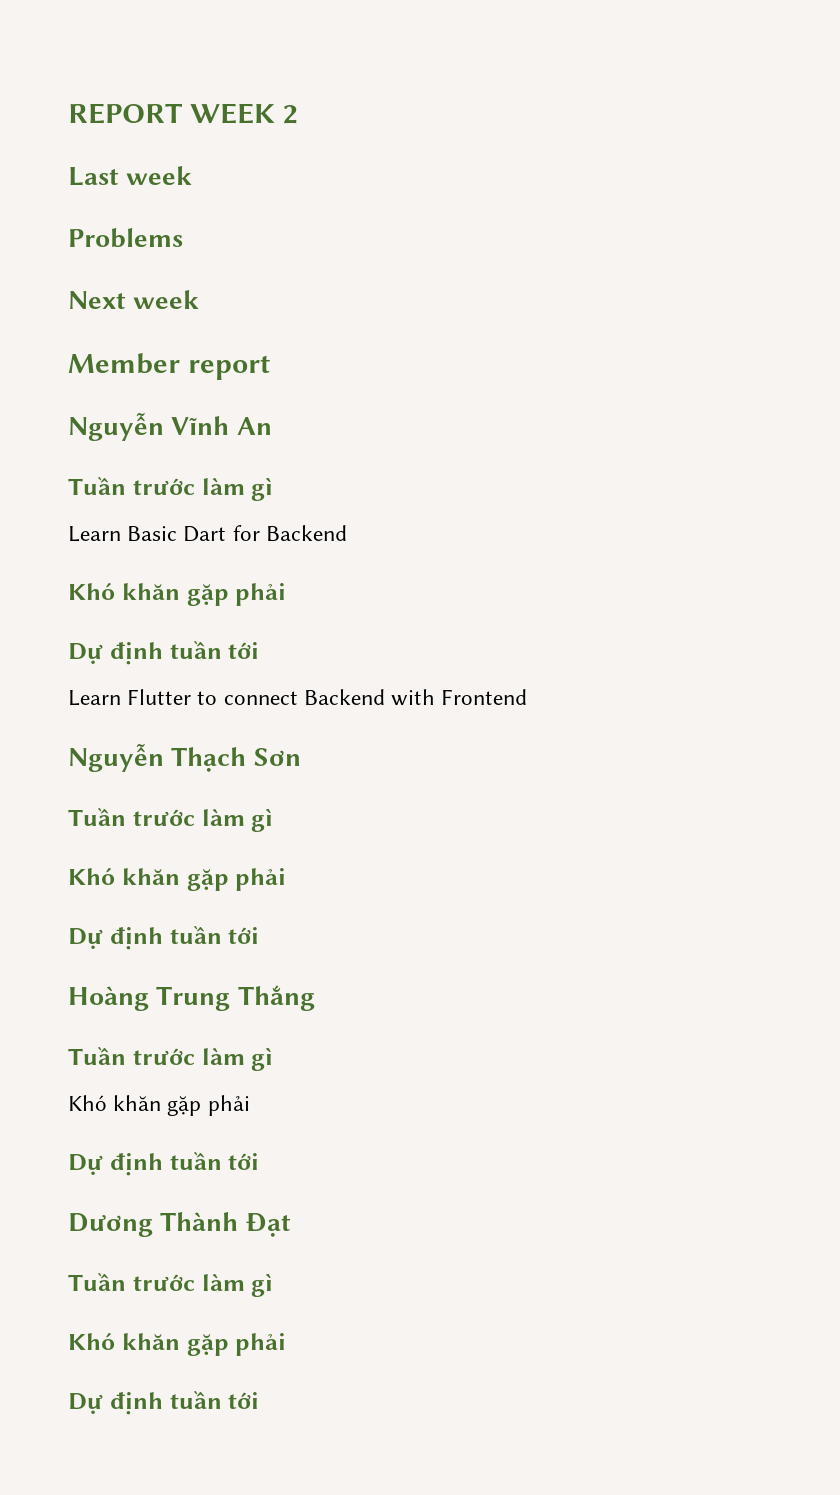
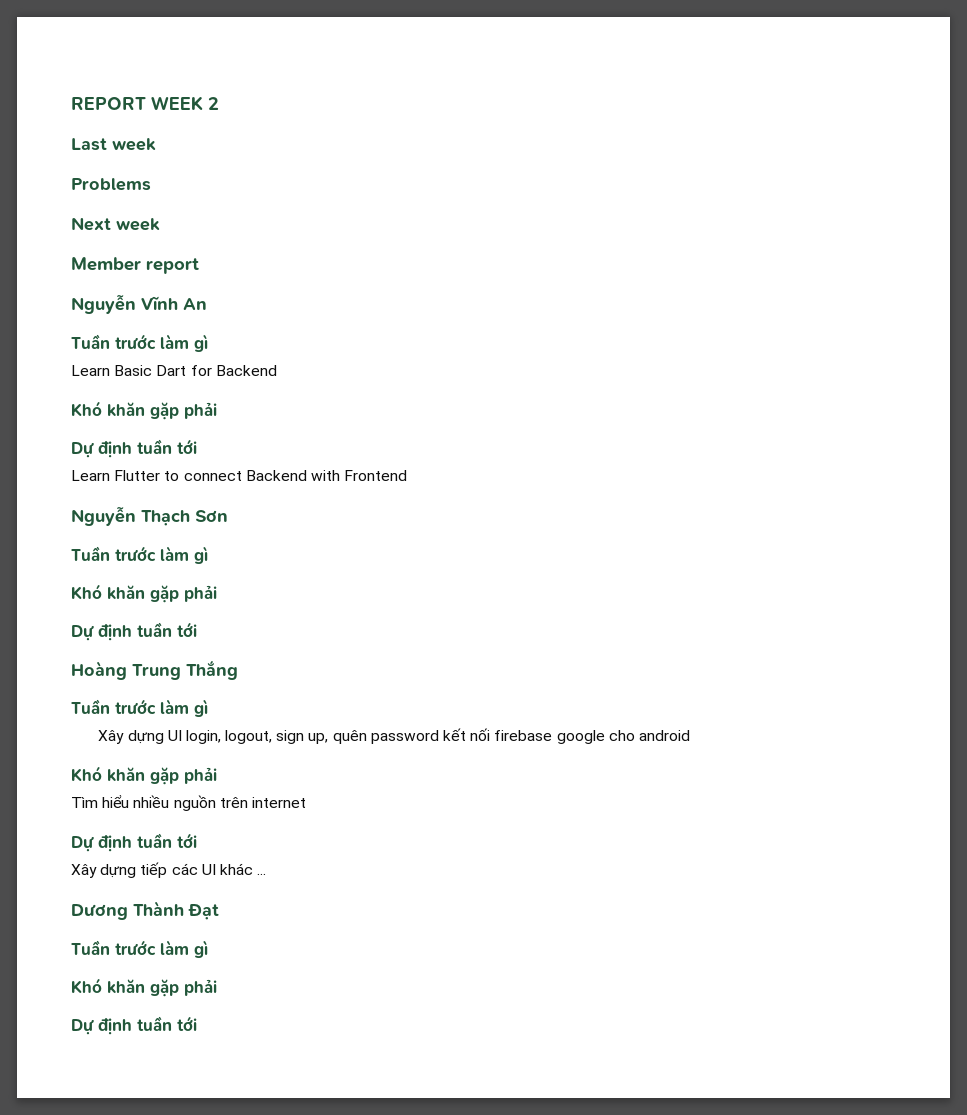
  Hoàng Trung Thắng
  Tuần trước làm gì
+ Xây dựng UI login, logout, sign up, quên password kết nối firebase google cho android
  Khó khăn gặp phải
+ Tìm hiểu nhiều nguồn trên internet
  Dự định tuần tới
+ Xây dựng tiếp các UI khác ...

